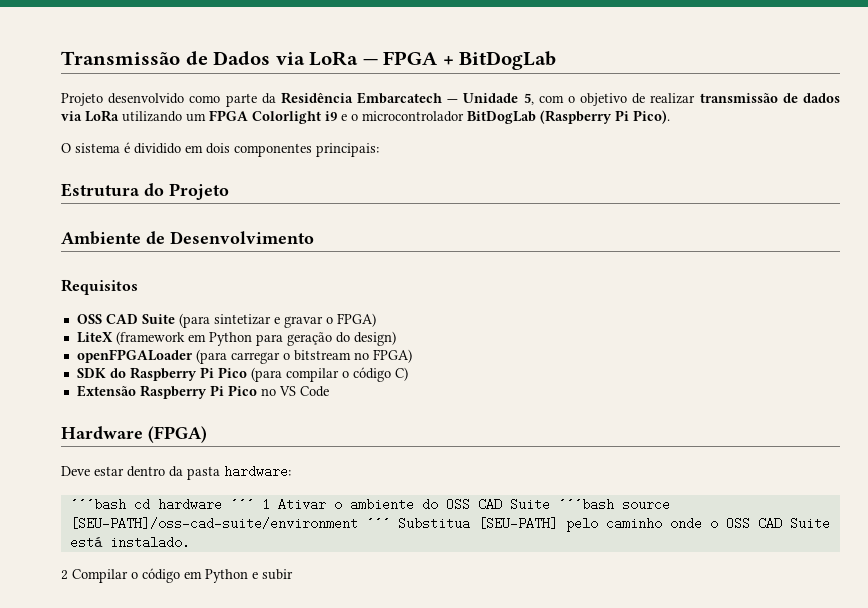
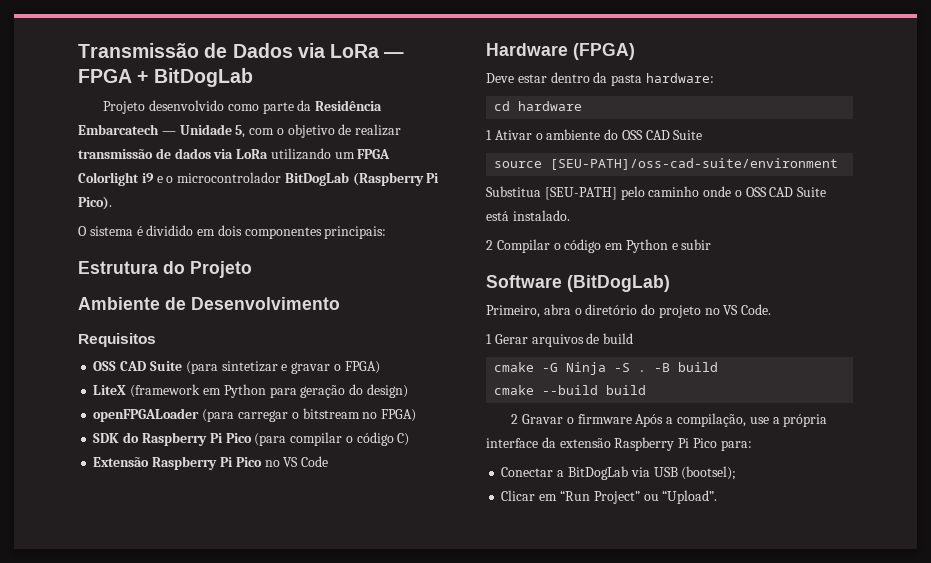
- ´´´bash cd hardware ´´´ 1 Ativar o ambiente do OSS CAD Suite ´´´bash source [SEU-PATH]/oss-cad-suite/environment ´´´ Substitua [SEU-PATH] pelo caminho onde o OSS CAD Suite está instalado.
+ cd hardware
+ 1 Ativar o ambiente do OSS CAD Suite
+ source [SEU-PATH]/oss-cad-suite/environment
+ Substitua [SEU-PATH] pelo caminho onde o OSS CAD Suite está instalado.
+ Software (BitDogLab)
+ Primeiro, abra o diretório do projeto no VS Code.
+ 1 Gerar arquivos de build
+ cmake -G Ninja -S . -B build
+ cmake --build build
+ 2 Gravar o firmware Após a compilação, use a própria interface da extensão Raspberry Pi Pico para:
+ Conectar a BitDogLab via USB (bootsel);
+ Clicar em “Run Project” ou “Upload”.

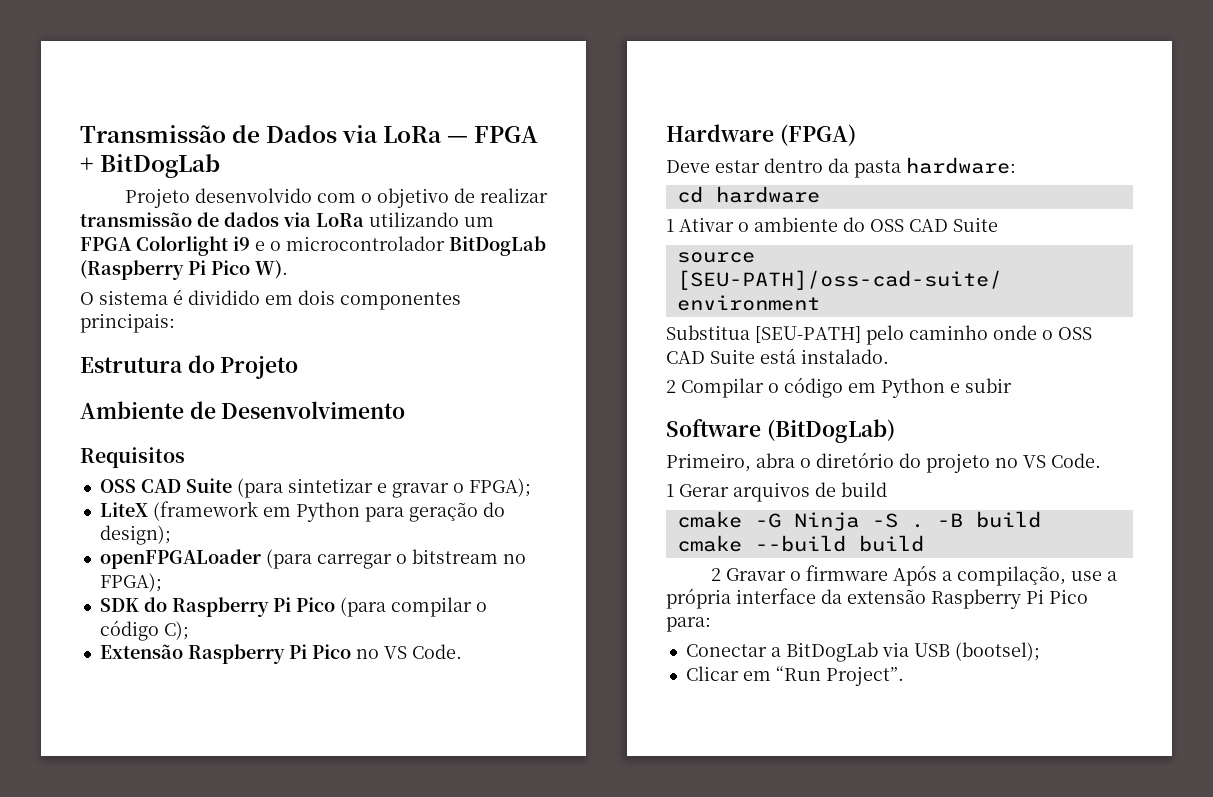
- Projeto desenvolvido como parte da Residência Embarcatech — Unidade 5, com o objetivo de realizar transmissão de dados via LoRa utilizando um FPGA Colorlight i9 e o microcontrolador BitDogLab (Raspberry Pi Pico).
+ Projeto desenvolvido com o objetivo de realizar transmissão de dados via LoRa utilizando um FPGA Colorlight i9 e o microcontrolador BitDogLab (Raspberry Pi Pico W).
- OSS CAD Suite (para sintetizar e gravar o FPGA)
+ OSS CAD Suite (para sintetizar e gravar o FPGA);
- LiteX (framework em Python para geração do design)
+ LiteX (framework em Python para geração do design);
- openFPGALoader (para carregar o bitstream no FPGA)
+ openFPGALoader (para carregar o bitstream no FPGA);
- SDK do Raspberry Pi Pico (para compilar o código C)
+ SDK do Raspberry Pi Pico (para compilar o código C);
- Extensão Raspberry Pi Pico no VS Code
+ Extensão Raspberry Pi Pico no VS Code.
- Clicar em “Run Project” ou “Upload”.
+ Clicar em “Run Project”.

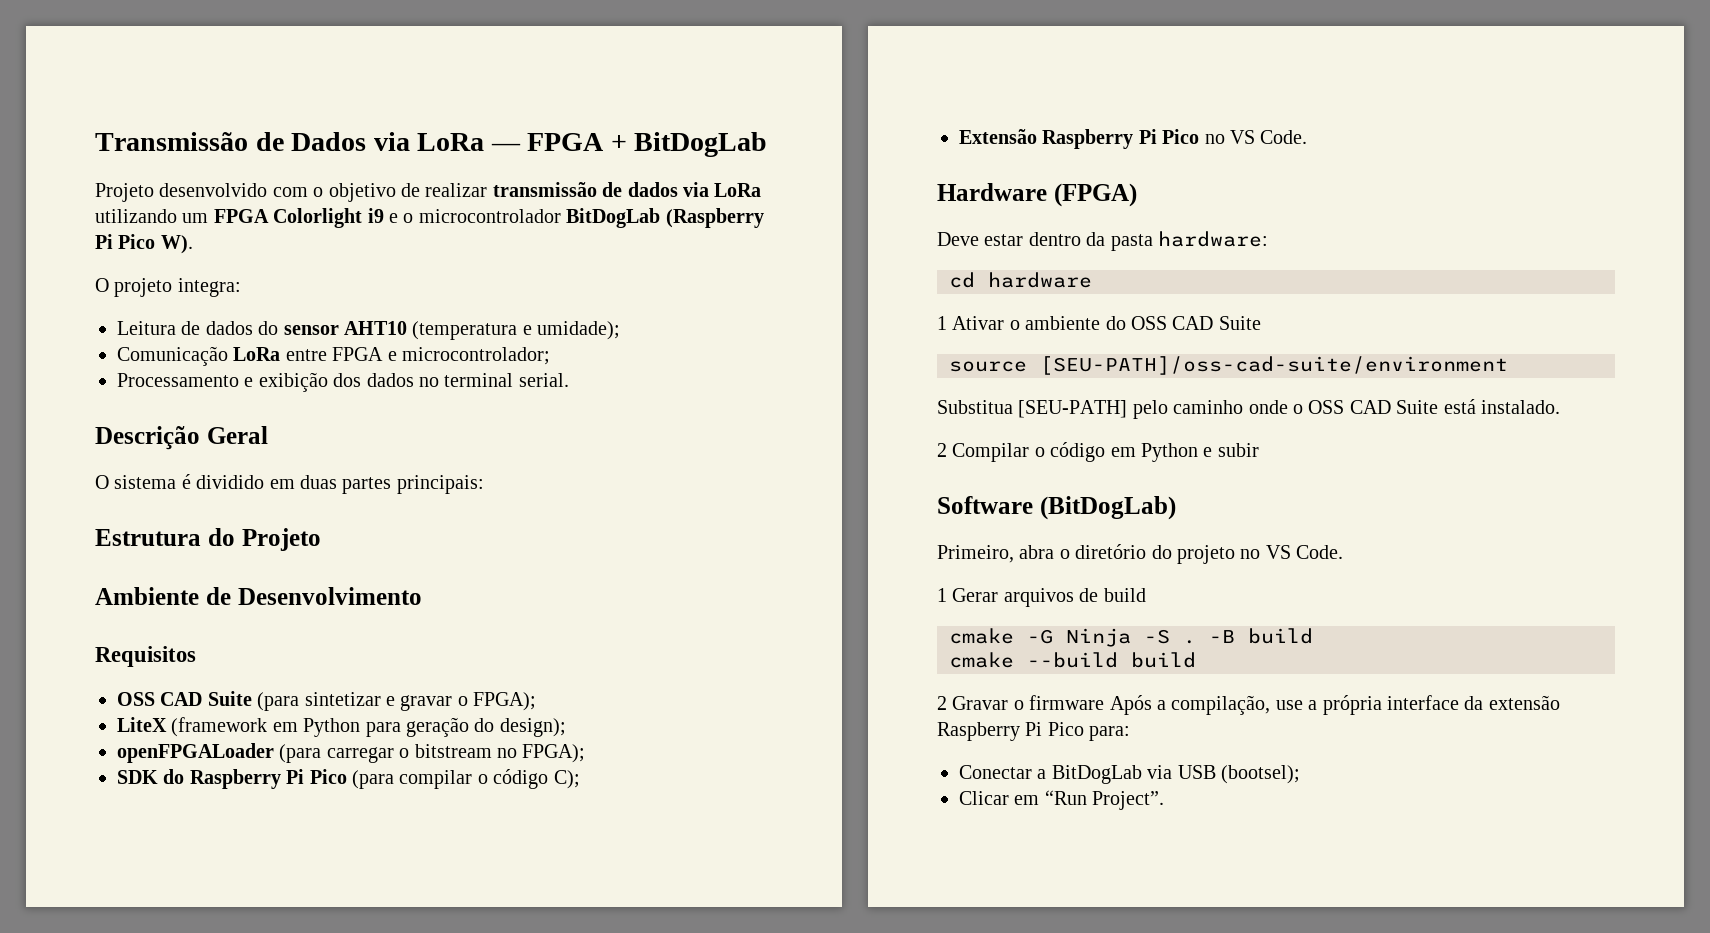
+ O projeto integra:
+ Leitura de dados do sensor AHT10 (temperatura e umidade);
+ Comunicação LoRa entre FPGA e microcontrolador;
+ Processamento e exibição dos dados no terminal serial.
+ Descrição Geral
- O sistema é dividido em dois componentes principais:
+ O sistema é dividido em duas partes principais:

